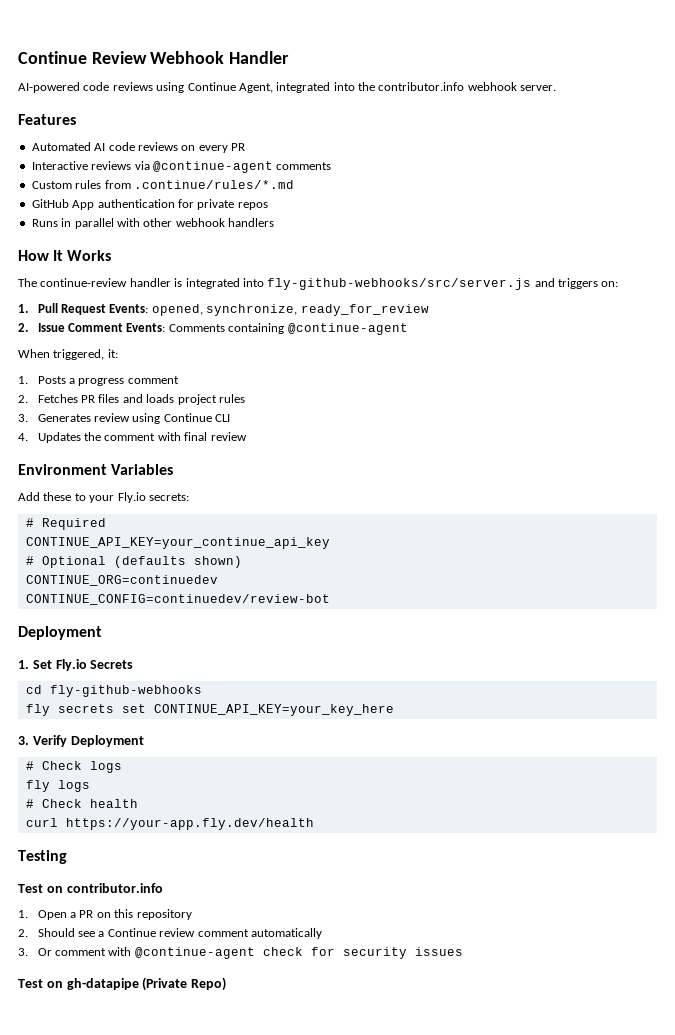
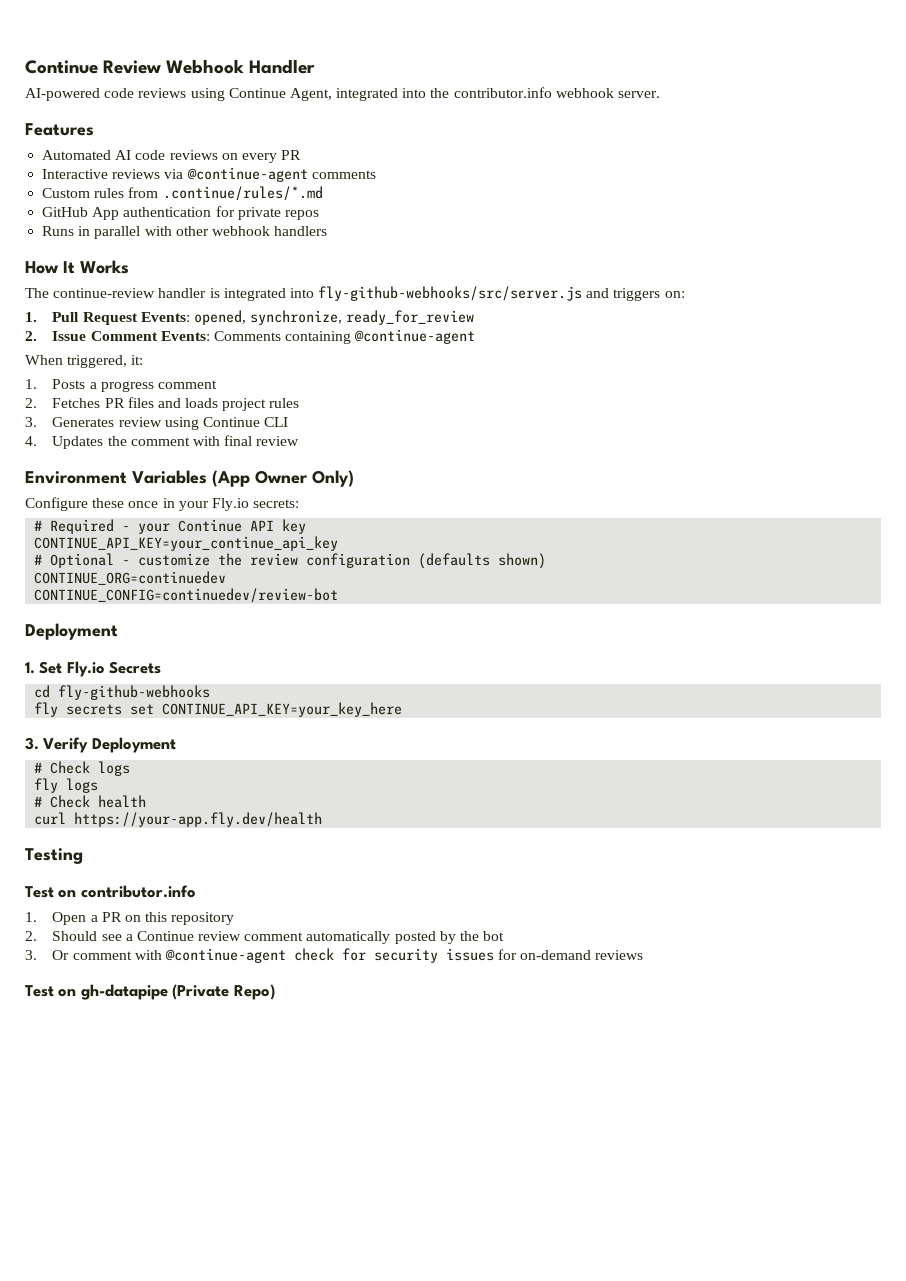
- Environment Variables
- Add these to your Fly.io secrets:
+ Environment Variables (App Owner Only)
+ Configure these once in your Fly.io secrets:
- # Required
+ # Required - your Continue API key
  CONTINUE_API_KEY=your_continue_api_key
- # Optional (defaults shown)
+ # Optional - customize the review configuration (defaults shown)
- 2. Should see a Continue review comment automatically
+ 2. Should see a Continue review comment automatically posted by the bot
- 3. Or comment with @continue-agent check for security issues
+ 3. Or comment with @continue-agent check for security issues for on-demand reviews

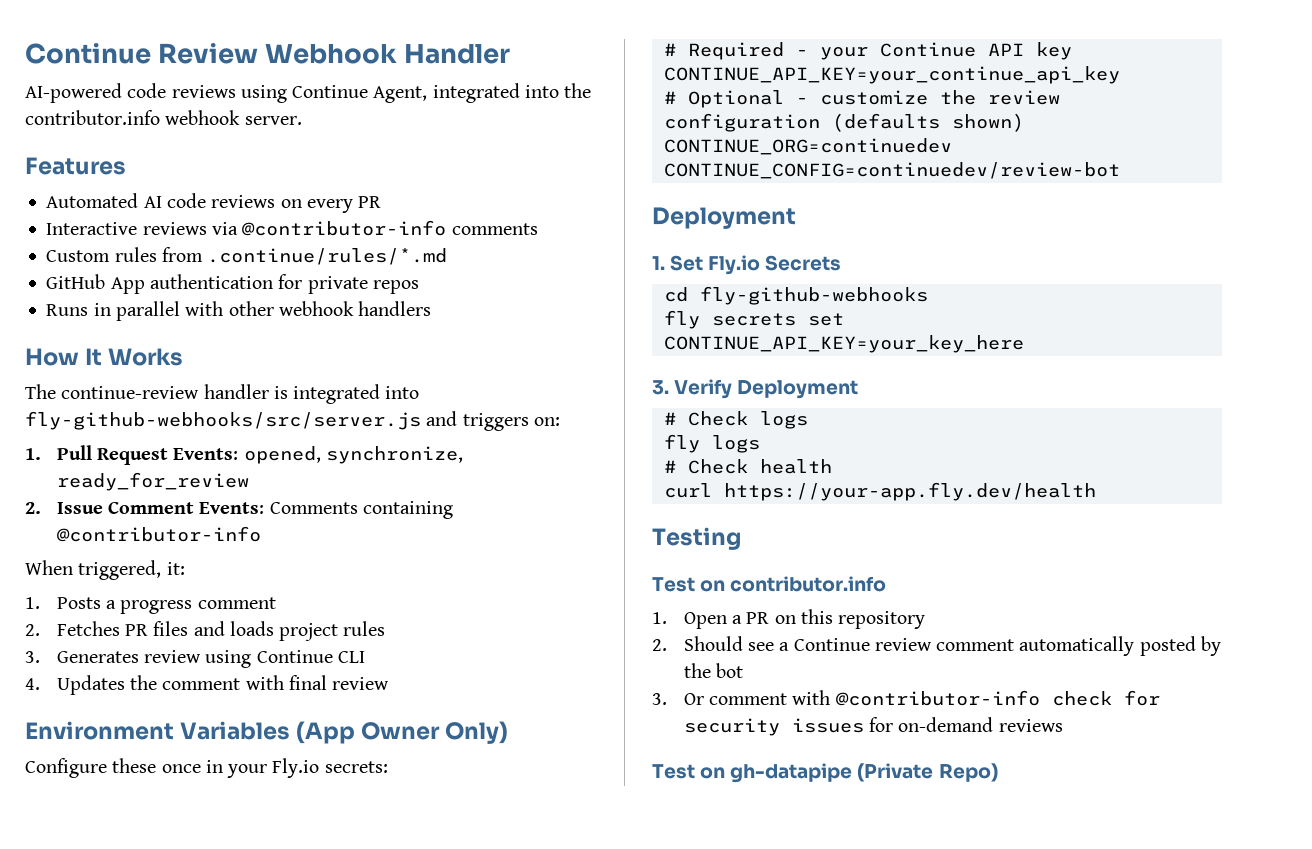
- Interactive reviews via @continue-agent comments
+ Interactive reviews via @contributor-info comments
- 2. Issue Comment Events: Comments containing @continue-agent
+ 2. Issue Comment Events: Comments containing @contributor-info
- 3. Or comment with @continue-agent check for security issues for on-demand reviews
+ 3. Or comment with @contributor-info check for security issues for on-demand reviews

